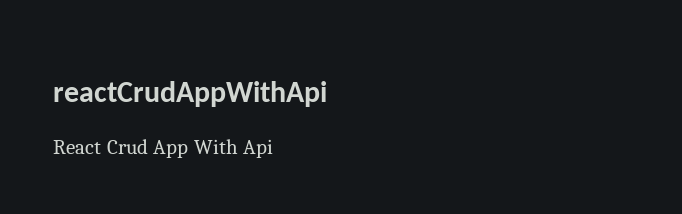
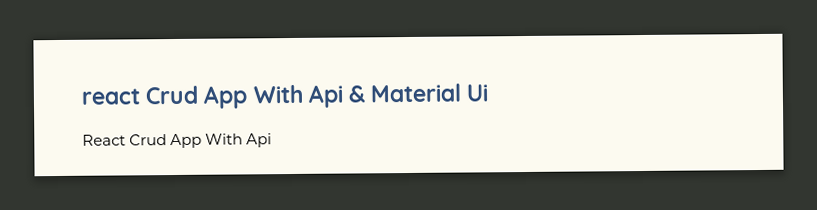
- reactCrudAppWithApi
+ react Crud App With Api & Material Ui

